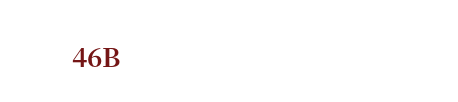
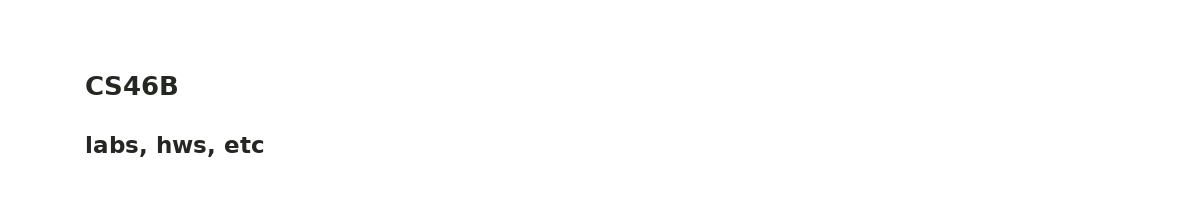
- 46B
+ CS46B
+ labs, hws, etc

